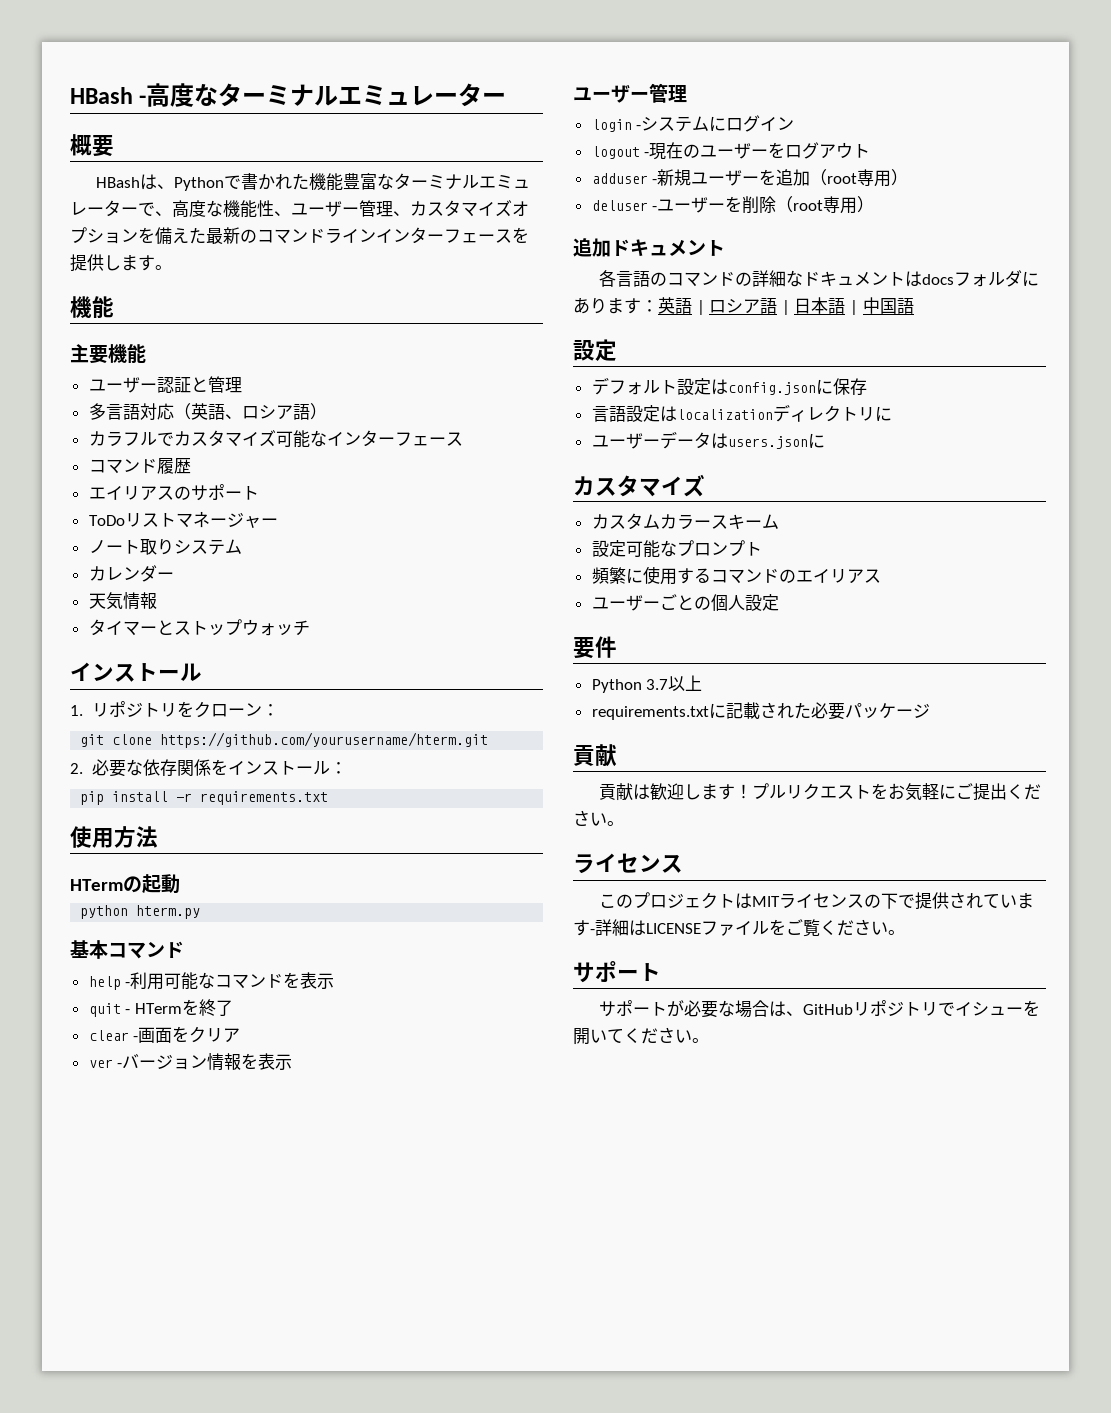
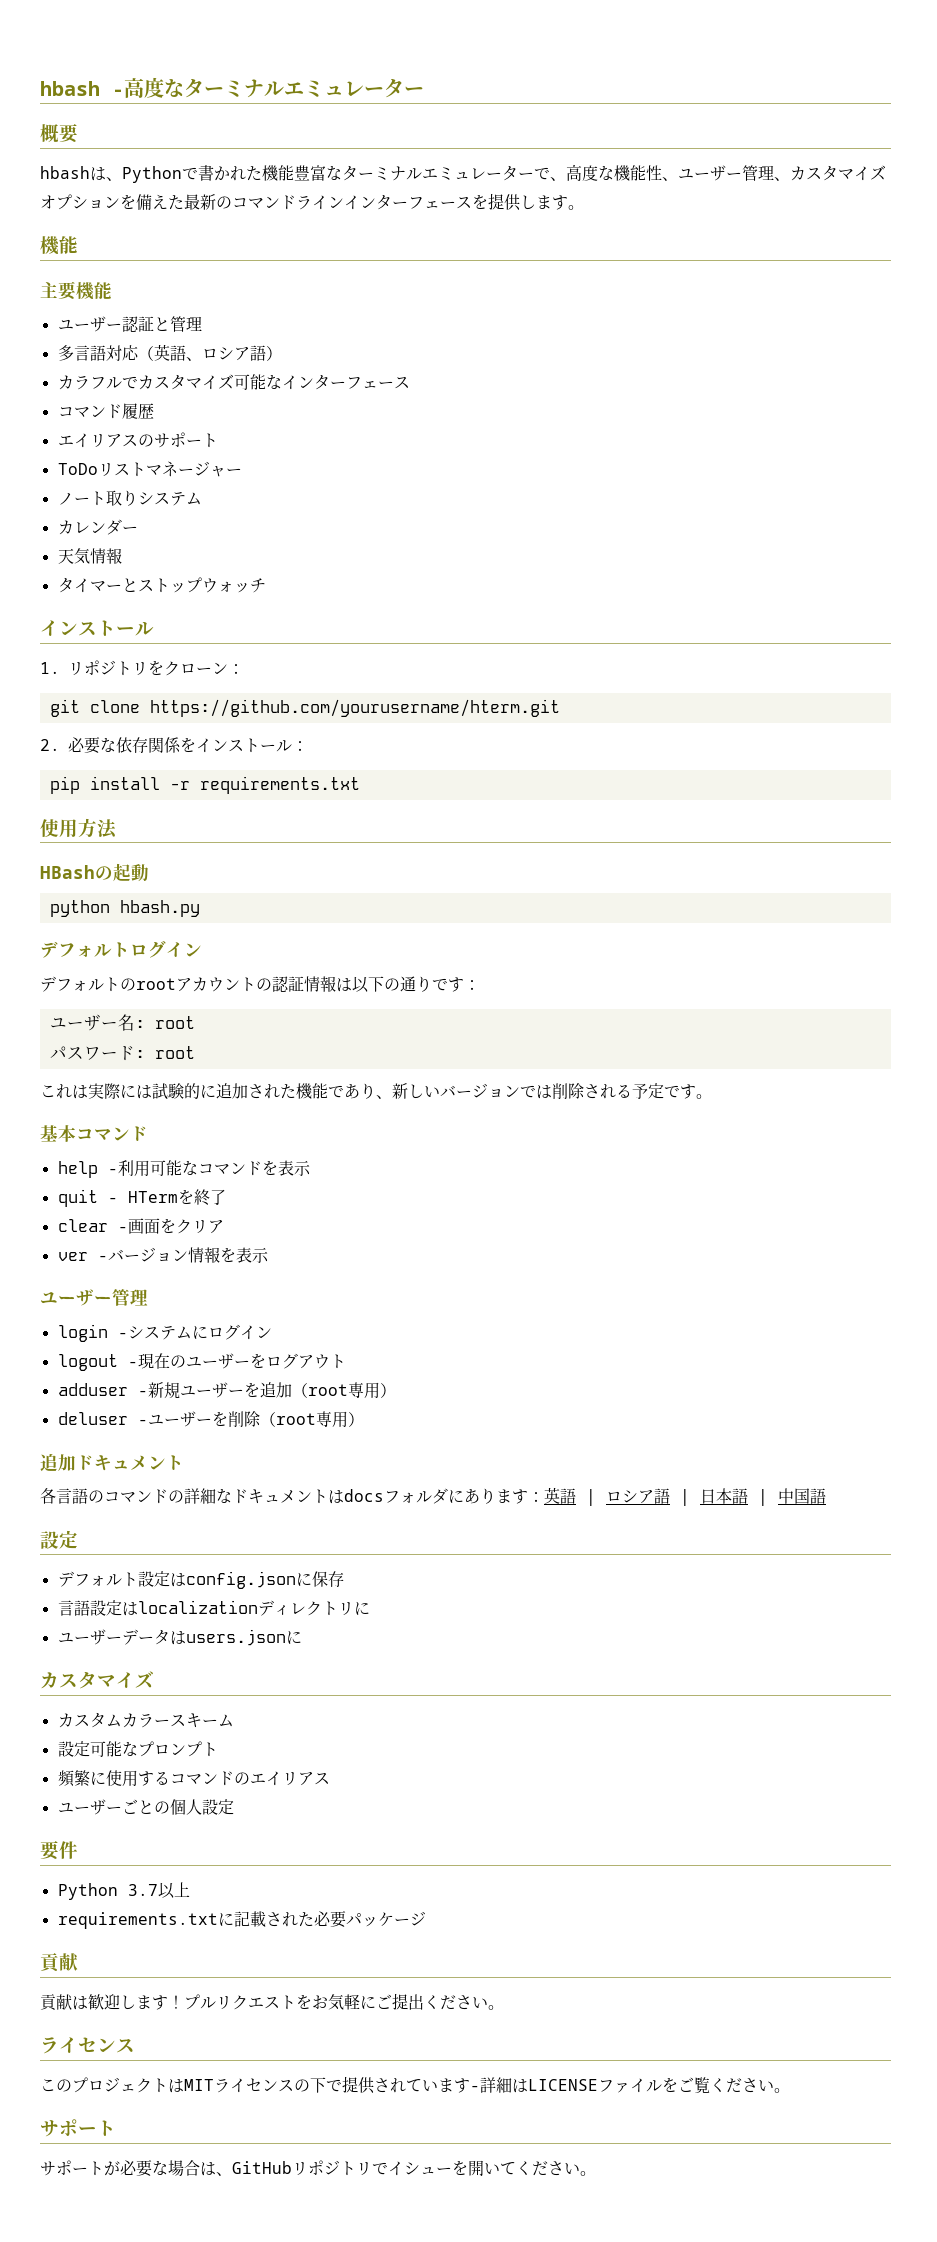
- HBash -高度なターミナルエミュレーター
+ hbash -高度なターミナルエミュレーター
- HBashは、Pythonで書かれた機能豊富なターミナルエミュレーターで、高度な機能性、ユーザー管理、カスタマイズオプションを備えた最新のコマンドラインインターフェースを提供します。
+ hbashは、Pythonで書かれた機能豊富なターミナルエミュレーターで、高度な機能性、ユーザー管理、カスタマイズオプションを備えた最新のコマンドラインインターフェースを提供します。
- HTermの起動
+ HBashの起動
- python hterm.py
+ python hbash.py
+ デフォルトログイン
+ デフォルトのrootアカウントの認証情報は以下の通りです：
+ ユーザー名: root
+ パスワード: root
+ これは実際には試験的に追加された機能であり、新しいバージョンでは削除される予定です。

